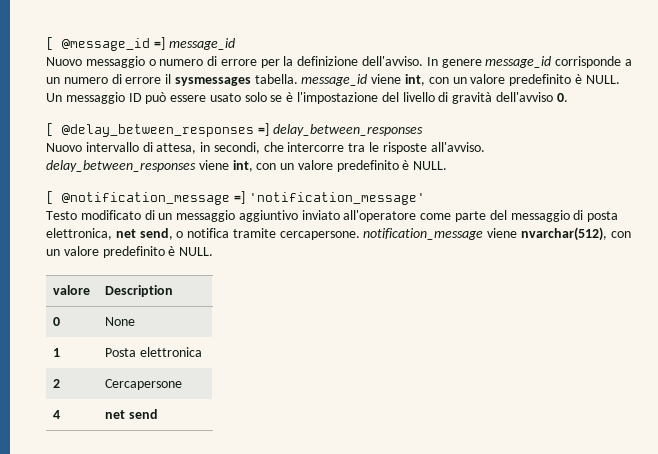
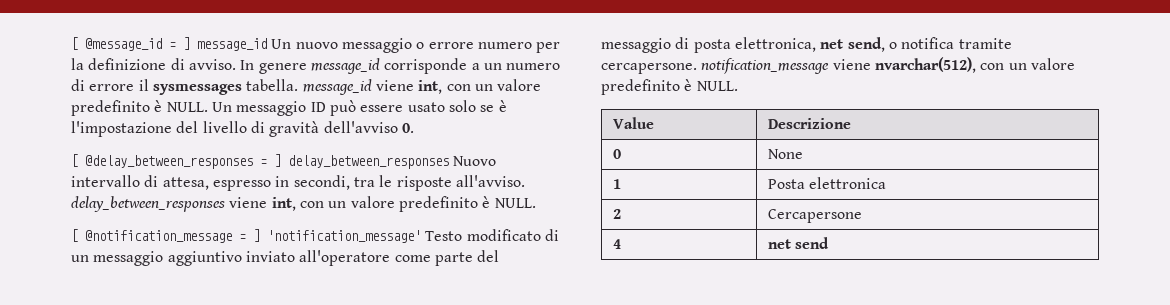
- [ @message_id =] message_id
- Nuovo messaggio o numero di errore per la definizione dell'avviso.
+ [ @message_id = ] message_id Un nuovo messaggio o errore numero per la definizione di avviso.
- [ @delay_between_responses =] delay_between_responses
- Nuovo intervallo di attesa, in secondi, che intercorre tra le risposte all'avviso. delay_between_responses viene int, con un valore predefinito è NULL.
+ [ @delay_between_responses = ] delay_between_responses Nuovo intervallo di attesa, espresso in secondi, tra le risposte all'avviso. delay_between_responses viene int, con un valore predefinito è NULL.
- [ @notification_message =] 'notification_message'
- Testo modificato di un messaggio aggiuntivo inviato all'operatore come parte del messaggio di posta elettronica, net send, o notifica tramite cercapersone. notification_message viene nvarchar(512), con un valore predefinito è NULL.
+ [ @notification_message = ] 'notification_message' Testo modificato di un messaggio aggiuntivo inviato all'operatore come parte del messaggio di posta elettronica, net send, o notifica tramite cercapersone. notification_message viene nvarchar(512), con un valore predefinito è NULL.
- valore | Description
+ Value | Descrizione

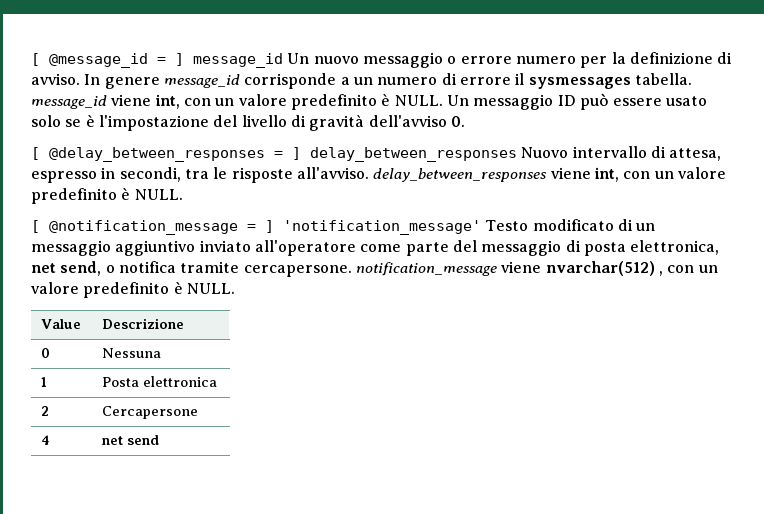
- [ @notification_message = ] 'notification_message' Testo modificato di un messaggio aggiuntivo inviato all'operatore come parte del messaggio di posta elettronica, net send, o notifica tramite cercapersone. notification_message viene nvarchar(512), con un valore predefinito è NULL.
+ [ @notification_message = ] 'notification_message' Testo modificato di un messaggio aggiuntivo inviato all'operatore come parte del messaggio di posta elettronica, net send, o notifica tramite cercapersone. notification_message viene nvarchar(512) , con un valore predefinito è NULL.
- 0 | None
+ 0 | Nessuna

